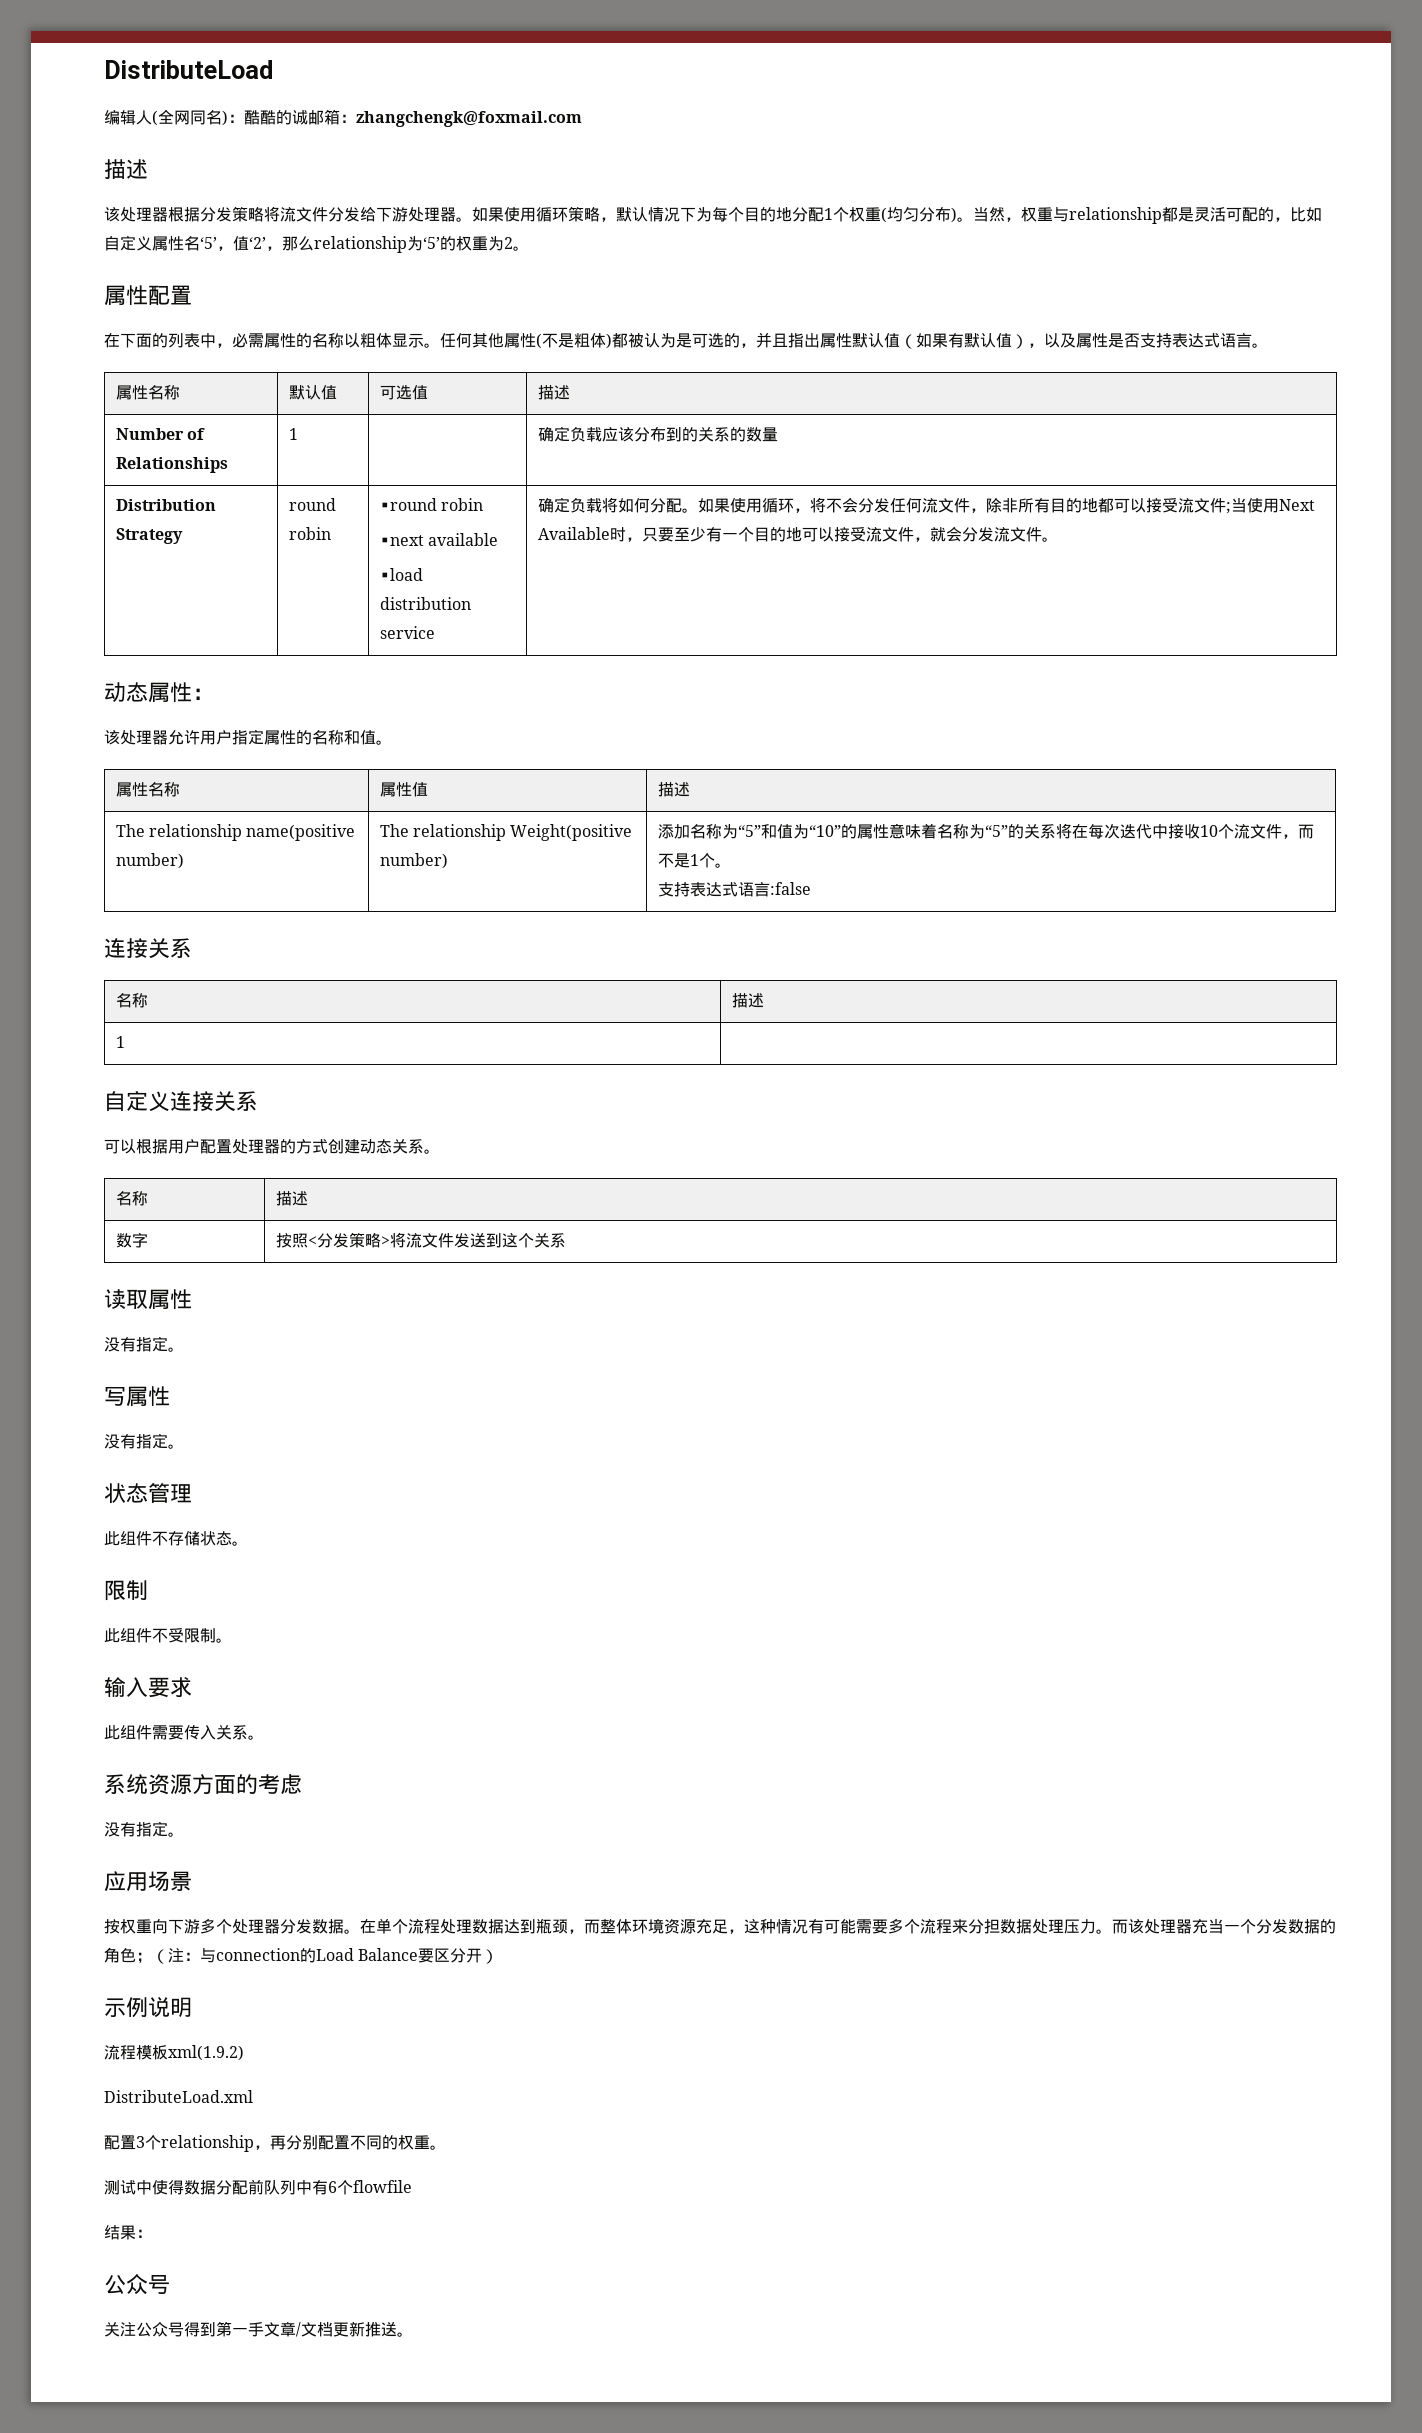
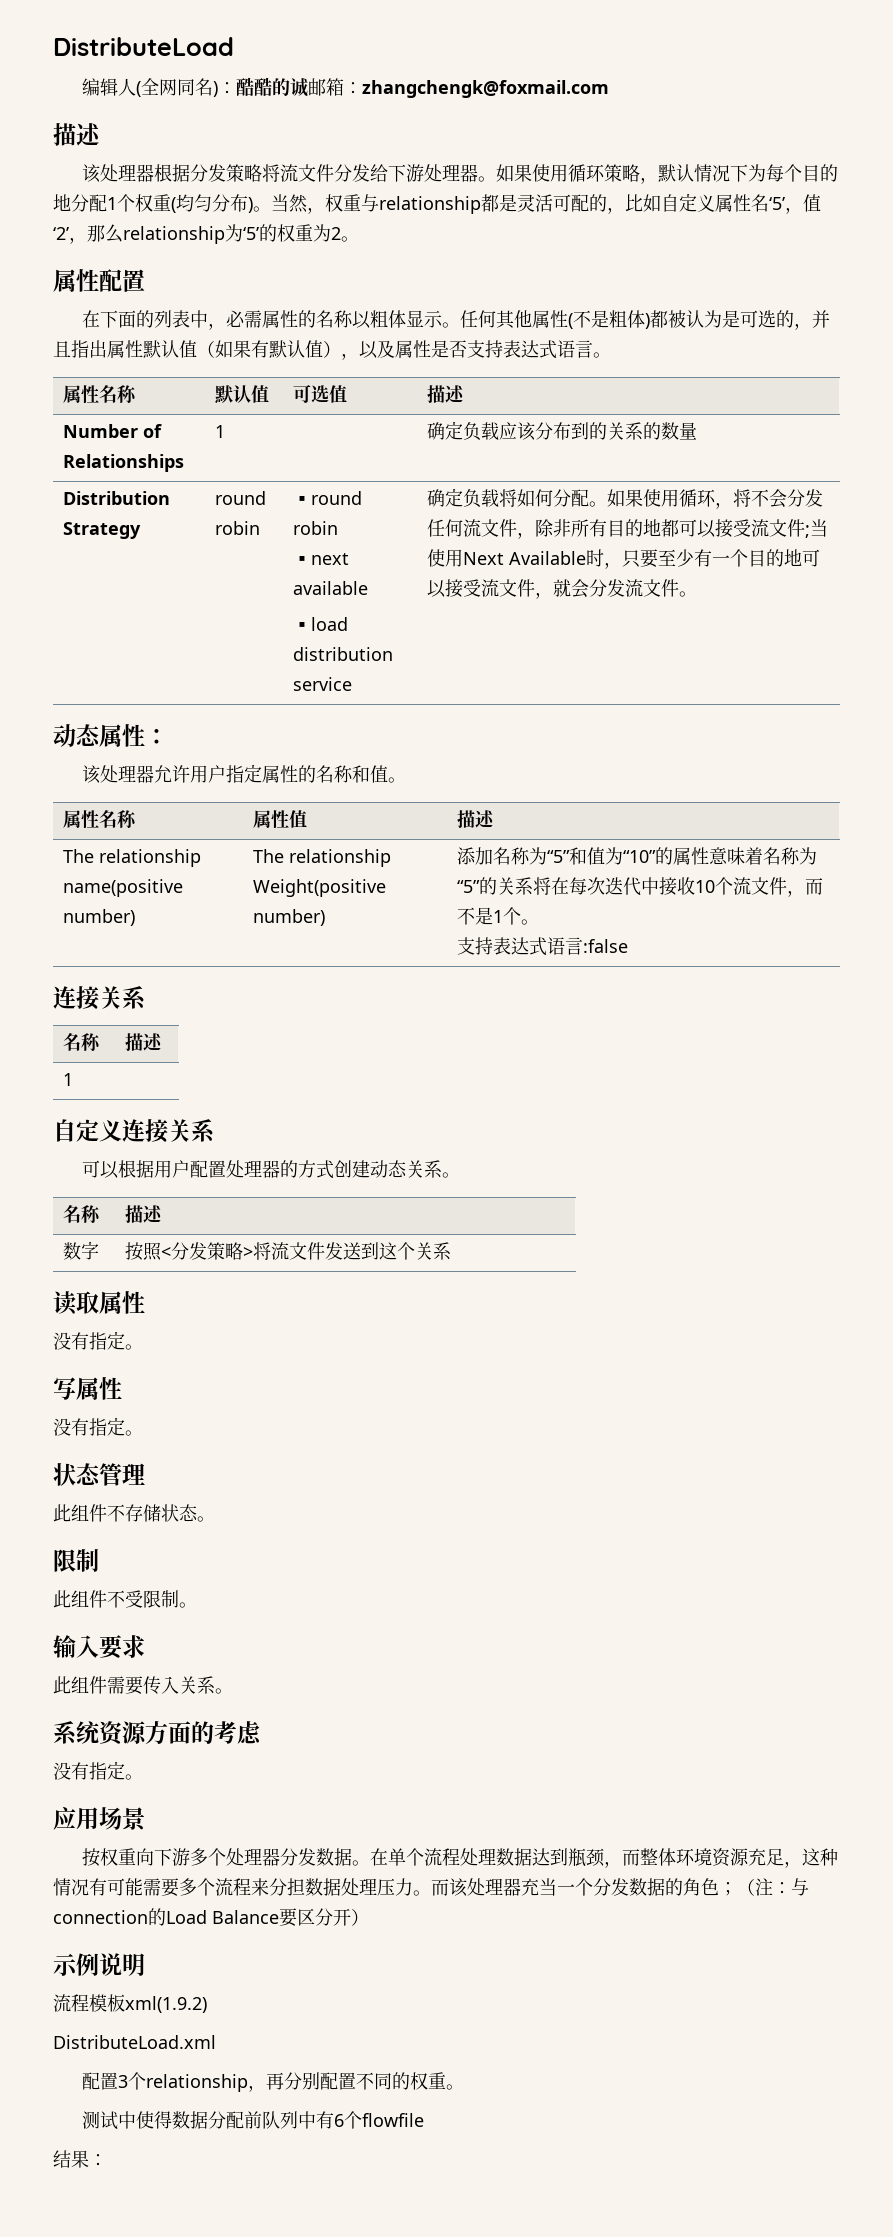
  结果：
- 公众号
- 关注公众号得到第一手文章/文档更新推送。

